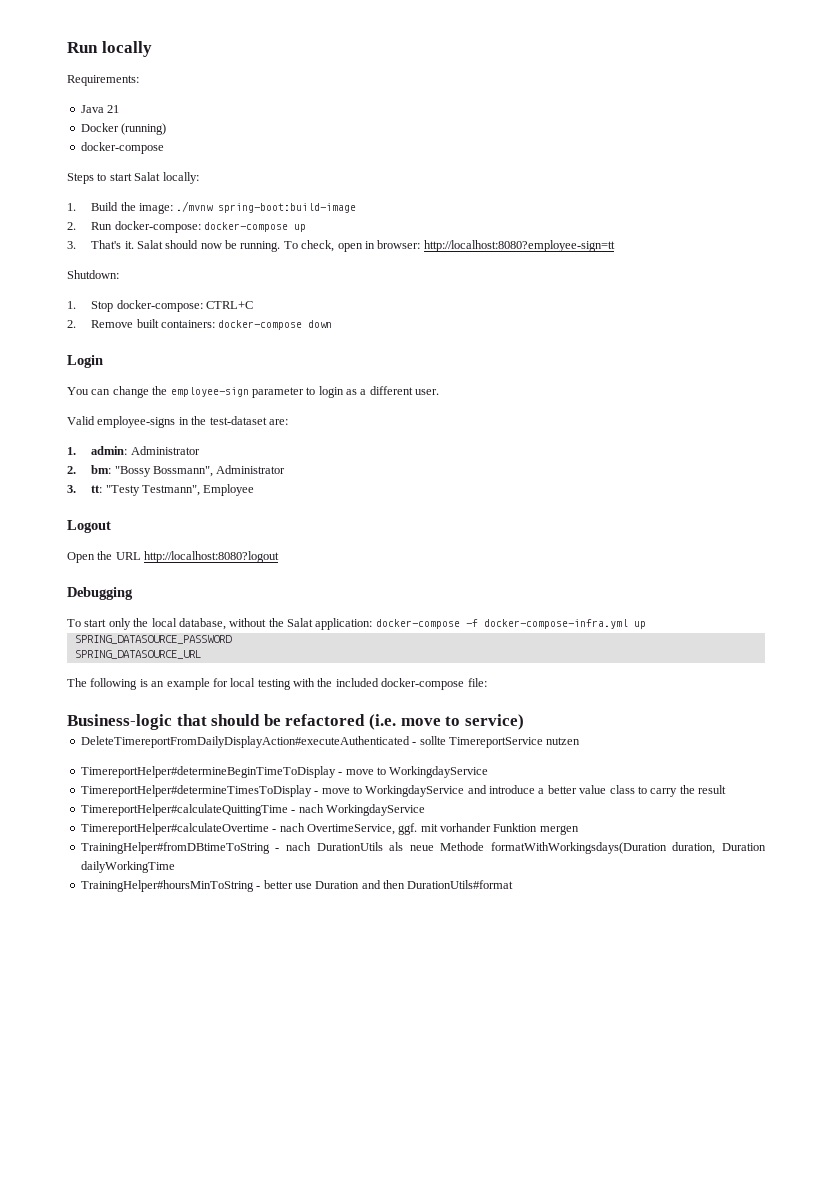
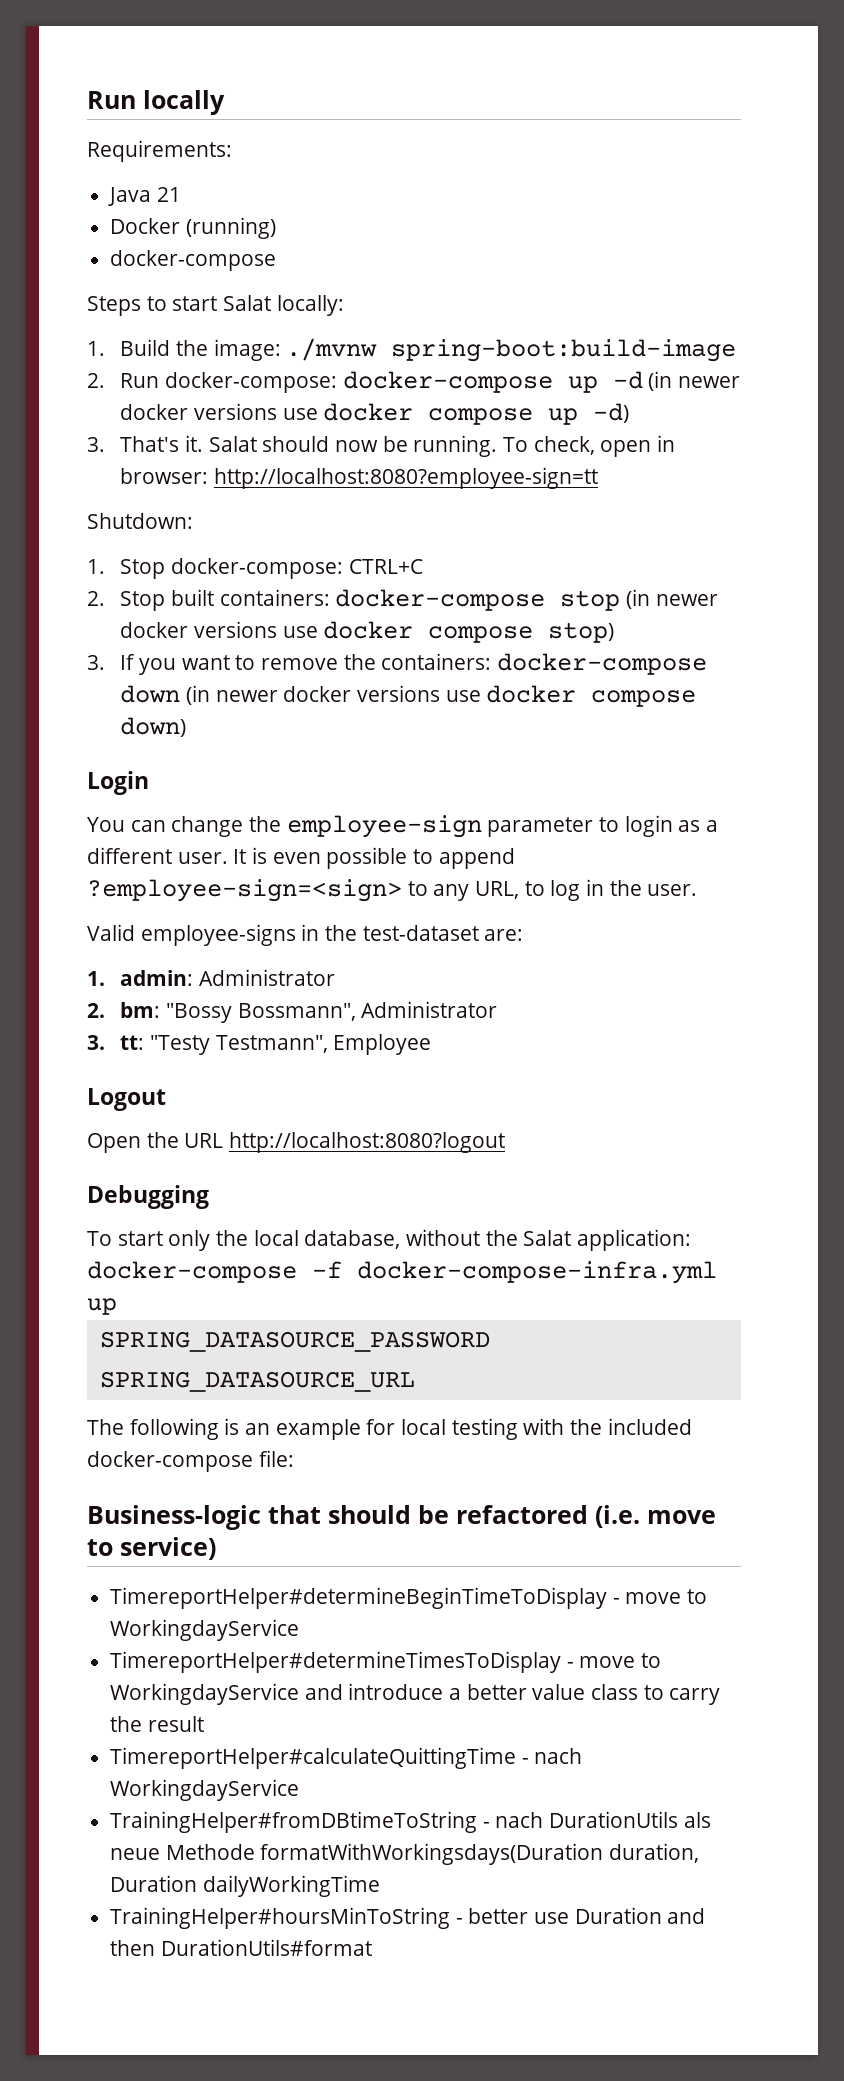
- 2. Run docker-compose: docker-compose up
+ 2. Run docker-compose: docker-compose up -d (in newer docker versions use docker compose up -d)
- 2. Remove built containers: docker-compose down
+ 2. Stop built containers: docker-compose stop (in newer docker versions use docker compose stop)
+ 3. If you want to remove the containers: docker-compose down (in newer docker versions use docker compose down)
+ It is even possible to append ?employee-sign=<sign> to any URL, to log in the user.
- DeleteTimereportFromDailyDisplayAction#executeAuthenticated - sollte TimereportService nutzen
- TimereportHelper#calculateOvertime - nach OvertimeService, ggf. mit vorhander Funktion mergen

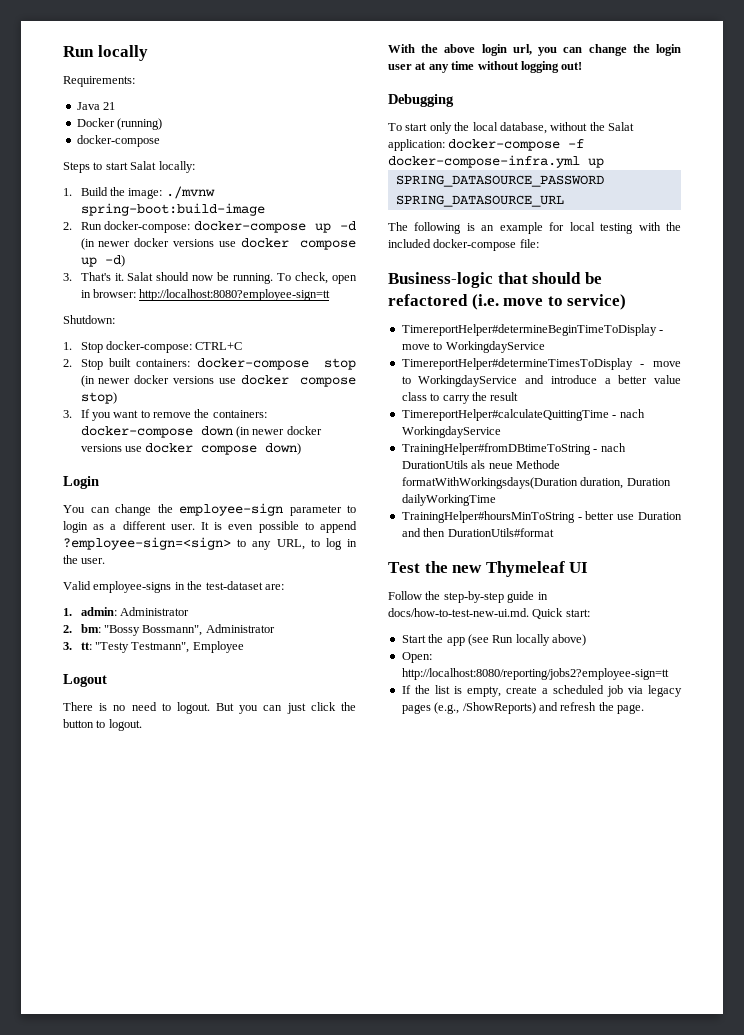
- Open the URL http://localhost:8080?logout
+ There is no need to logout. But you can just click the button to logout.
+ With the above login url, you can change the login user at any time without logging out!
+ Test the new Thymeleaf UI
+ Follow the step-by-step guide in docs/how-to-test-new-ui.md. Quick start:
+ Start the app (see Run locally above)
+ Open: http://localhost:8080/reporting/jobs2?employee-sign=tt
+ If the list is empty, create a scheduled job via legacy pages (e.g., /ShowReports) and refresh the page.

